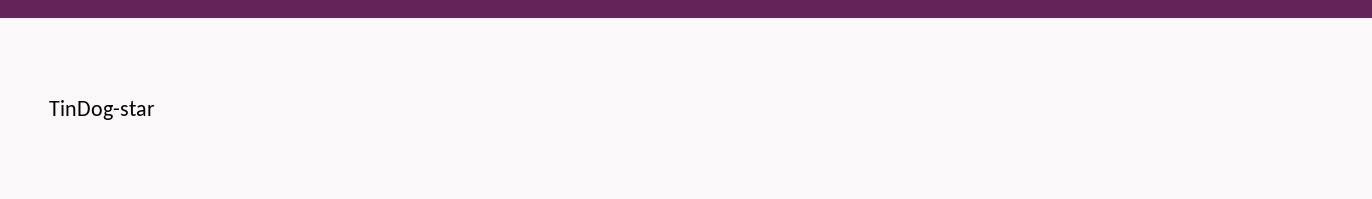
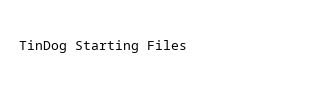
- TinDog-star
+ TinDog Starting Files

